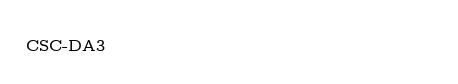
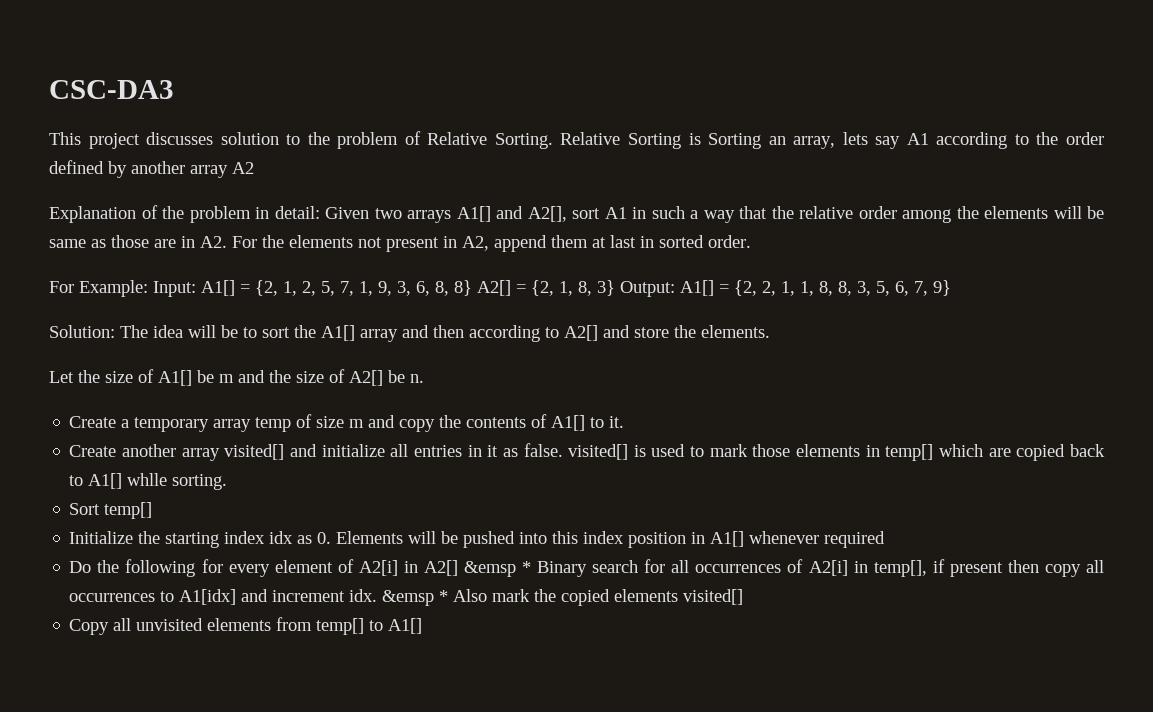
+ This project discusses solution to the problem of Relative Sorting. Relative Sorting is Sorting an array, lets say A1 according to the order defined by another array A2
+ Explanation of the problem in detail: Given two arrays A1[] and A2[], sort A1 in such a way that the relative order among the elements will be same as those are in A2. For the elements not present in A2, append them at last in sorted order.
+ For Example: Input: A1[] = {2, 1, 2, 5, 7, 1, 9, 3, 6, 8, 8} A2[] = {2, 1, 8, 3} Output: A1[] = {2, 2, 1, 1, 8, 8, 3, 5, 6, 7, 9}
+ Solution: The idea will be to sort the A1[] array and then according to A2[] and store the elements.
+ Let the size of A1[] be m and the size of A2[] be n.
+ Create a temporary array temp of size m and copy the contents of A1[] to it.
+ Create another array visited[] and initialize all entries in it as false. visited[] is used to mark those elements in temp[] which are copied back to A1[] whlle sorting.
+ Sort temp[]
+ Initialize the starting index idx as 0. Elements will be pushed into this index position in A1[] whenever required
+ Do the following for every element of A2[i] in A2[] &emsp * Binary search for all occurrences of A2[i] in temp[], if present then copy all occurrences to A1[idx] and increment idx. &emsp * Also mark the copied elements visited[]
+ Copy all unvisited elements from temp[] to A1[]

